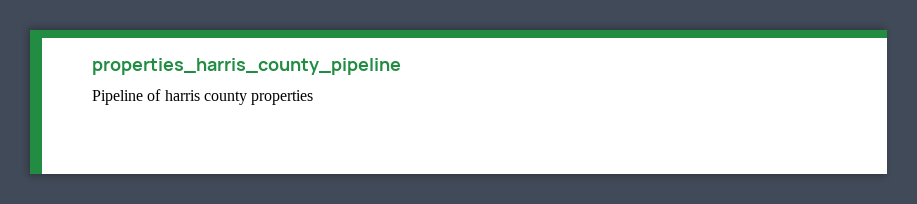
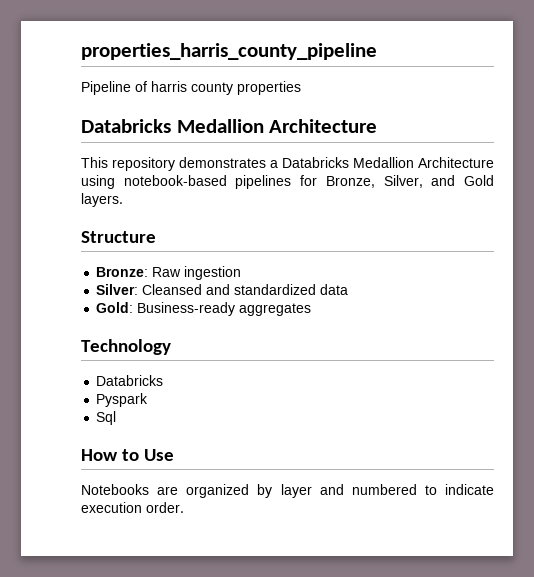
  Pipeline of harris county properties
+ Databricks Medallion Architecture
+ This repository demonstrates a Databricks Medallion Architecture using notebook-based pipelines for Bronze, Silver, and Gold layers.
+ Structure
+ Bronze: Raw ingestion
+ Silver: Cleansed and standardized data
+ Gold: Business-ready aggregates
+ Technology
+ Databricks
+ Pyspark
+ Sql
+ How to Use
+ Notebooks are organized by layer and numbered to indicate execution order.

